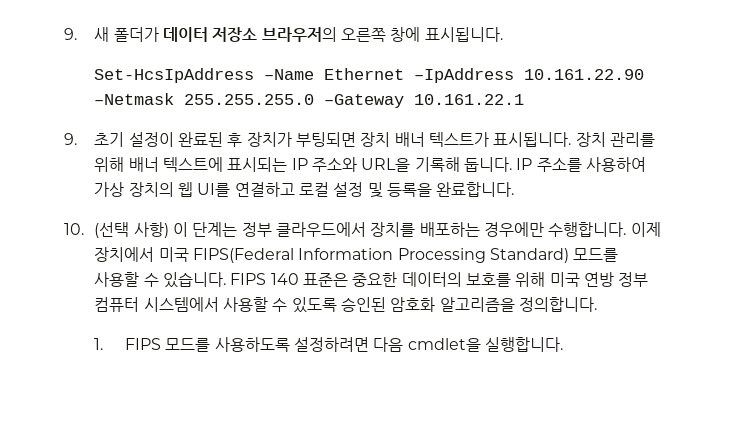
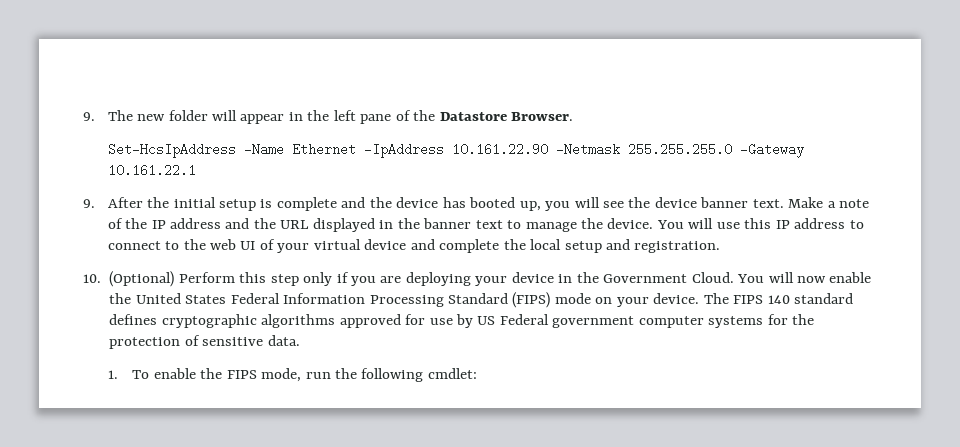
- 9. 새 폴더가 데이터 저장소 브라우저의 오른쪽 창에 표시됩니다.
+ 9. The new folder will appear in the left pane of the Datastore Browser.
- 9. 초기 설정이 완료된 후 장치가 부팅되면 장치 배너 텍스트가 표시됩니다. 장치 관리를 위해 배너 텍스트에 표시되는 IP 주소와 URL을 기록해 둡니다. IP 주소를 사용하여 가상 장치의 웹 UI를 연결하고 로컬 설정 및 등록을 완료합니다.
- 10. (선택 사항) 이 단계는 정부 클라우드에서 장치를 배포하는 경우에만 수행합니다. 이제 장치에서 미국 FIPS(Federal Information Processing Standard) 모드를 사용할 수 있습니다. FIPS 140 표준은 중요한 데이터의 보호를 위해 미국 연방 정부 컴퓨터 시스템에서 사용할 수 있도록 승인된 암호화 알고리즘을 정의합니다.
- 1. FIPS 모드를 사용하도록 설정하려면 다음 cmdlet을 실행합니다.
+ 9. After the initial setup is complete and the device has booted up, you will see the device banner text. Make a note of the IP address and the URL displayed in the banner text to manage the device. You will use this IP address to connect to the web UI of your virtual device and complete the local setup and registration.
+ 10. (Optional) Perform this step only if you are deploying your device in the Government Cloud. You will now enable the United States Federal Information Processing Standard (FIPS) mode on your device. The FIPS 140 standard defines cryptographic algorithms approved for use by US Federal government computer systems for the protection of sensitive data.
+ 1. To enable the FIPS mode, run the following cmdlet:

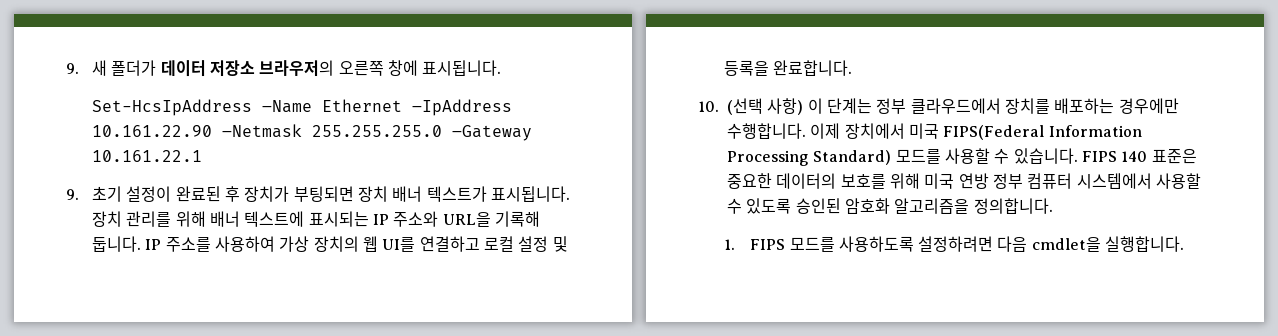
- 9. The new folder will appear in the left pane of the Datastore Browser.
+ 9. 새 폴더가 데이터 저장소 브라우저의 오른쪽 창에 표시됩니다.
- 9. After the initial setup is complete and the device has booted up, you will see the device banner text. Make a note of the IP address and the URL displayed in the banner text to manage the device. You will use this IP address to connect to the web UI of your virtual device and complete the local setup and registration.
- 10. (Optional) Perform this step only if you are deploying your device in the Government Cloud. You will now enable the United States Federal Information Processing Standard (FIPS) mode on your device. The FIPS 140 standard defines cryptographic algorithms approved for use by US Federal government computer systems for the protection of sensitive data.
- 1. To enable the FIPS mode, run the following cmdlet:
+ 9. 초기 설정이 완료된 후 장치가 부팅되면 장치 배너 텍스트가 표시됩니다. 장치 관리를 위해 배너 텍스트에 표시되는 IP 주소와 URL을 기록해 둡니다. IP 주소를 사용하여 가상 장치의 웹 UI를 연결하고 로컬 설정 및 등록을 완료합니다.
+ 10. (선택 사항) 이 단계는 정부 클라우드에서 장치를 배포하는 경우에만 수행합니다. 이제 장치에서 미국 FIPS(Federal Information Processing Standard) 모드를 사용할 수 있습니다. FIPS 140 표준은 중요한 데이터의 보호를 위해 미국 연방 정부 컴퓨터 시스템에서 사용할 수 있도록 승인된 암호화 알고리즘을 정의합니다.
+ 1. FIPS 모드를 사용하도록 설정하려면 다음 cmdlet을 실행합니다.

